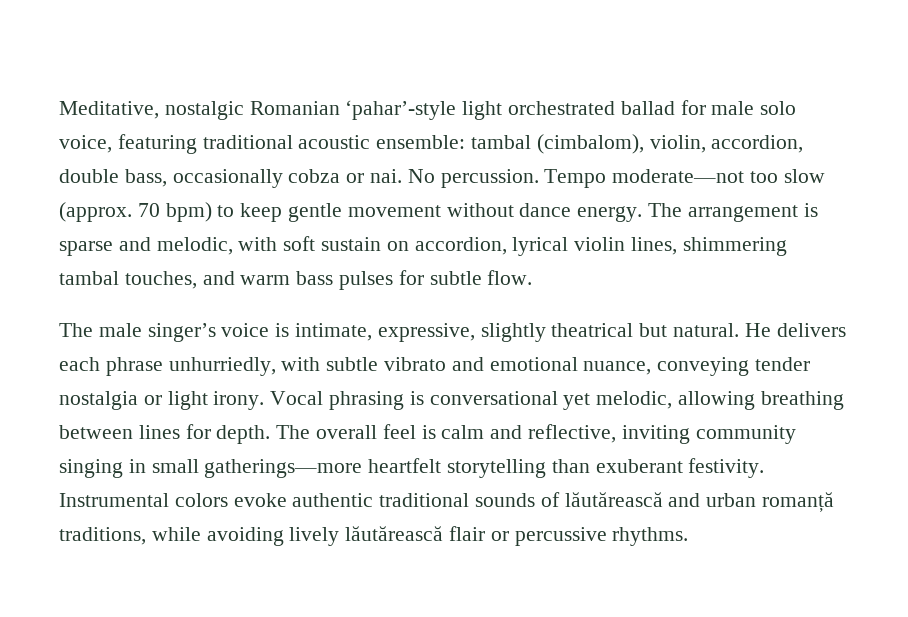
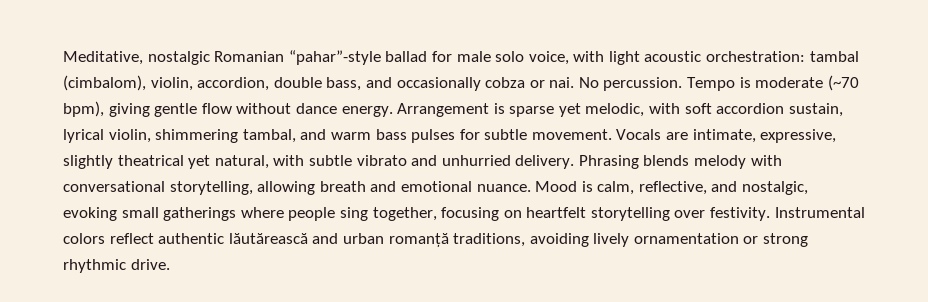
- Meditative, nostalgic Romanian ‘pahar’‑style light orchestrated ballad for male solo voice, featuring traditional acoustic ensemble: tambal (cimbalom), violin, accordion, double bass, occasionally cobza or nai.
+ Meditative, nostalgic Romanian “pahar”-style ballad for male solo voice, with light acoustic orchestration: tambal (cimbalom), violin, accordion, double bass, and occasionally cobza or nai.
- Tempo moderate—not too slow (approx. 70 bpm) to keep gentle movement without dance energy.
+ Tempo is moderate (~70 bpm), giving gentle flow without dance energy.
- The arrangement is sparse and melodic, with soft sustain on accordion, lyrical violin lines, shimmering tambal touches, and warm bass pulses for subtle flow.
- The male singer’s voice is intimate, expressive, slightly theatrical but natural. He delivers each phrase unhurriedly, with subtle vibrato and emotional nuance, conveying tender nostalgia or light irony. Vocal phrasing is conversational yet melodic, allowing breathing between lines for depth. The overall feel is calm and reflective, inviting community singing in small gatherings—more heartfelt storytelling than exuberant festivity. Instrumental colors evoke authentic traditional sounds of lăutărească and urban romanță traditions, while avoiding lively lăutărească flair or percussive rhythms.
+ Arrangement is sparse yet melodic, with soft accordion sustain, lyrical violin, shimmering tambal, and warm bass pulses for subtle movement. Vocals are intimate, expressive, slightly theatrical yet natural, with subtle vibrato and unhurried delivery. Phrasing blends melody with conversational storytelling, allowing breath and emotional nuance. Mood is calm, reflective, and nostalgic, evoking small gatherings where people sing together, focusing on heartfelt storytelling over festivity. Instrumental colors reflect authentic lăutărească and urban romanță traditions, avoiding lively ornamentation or strong rhythmic drive.

